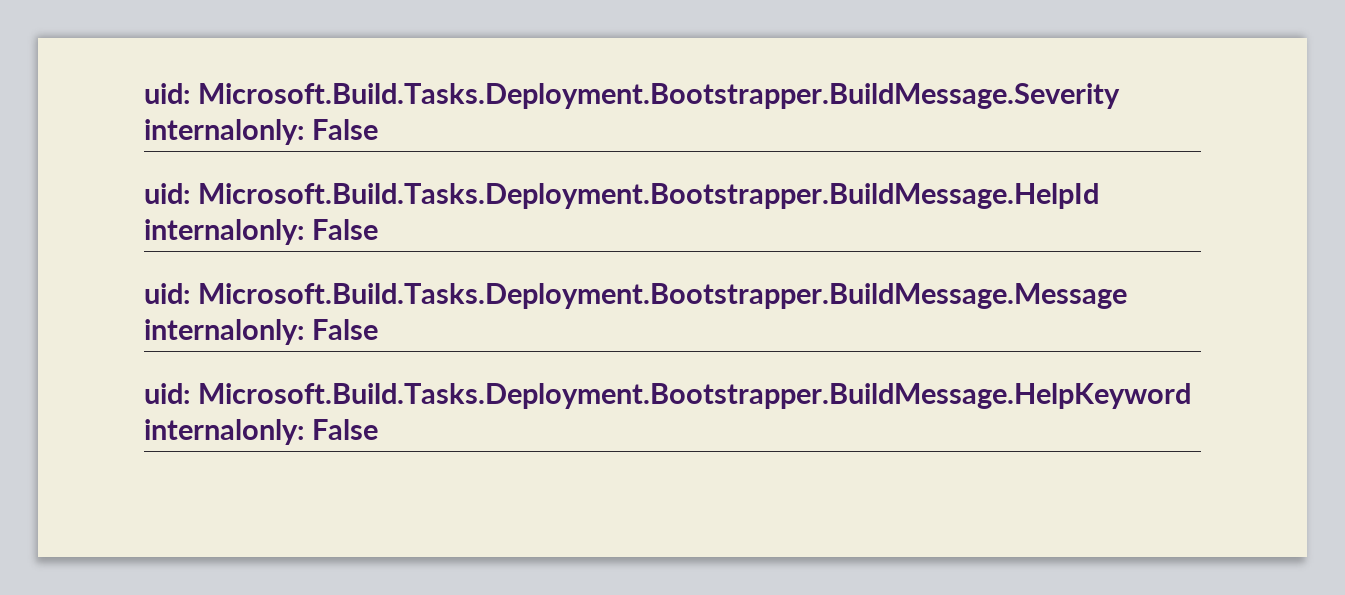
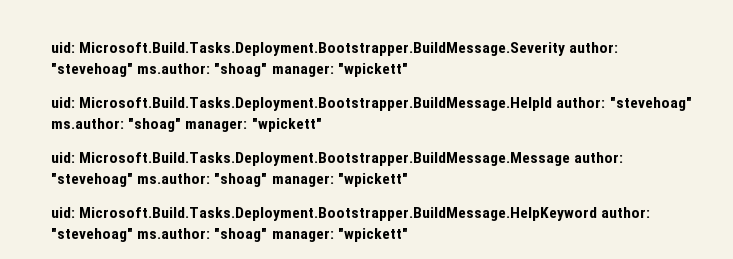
- uid: Microsoft.Build.Tasks.Deployment.Bootstrapper.BuildMessage.Severity internalonly: False
- uid: Microsoft.Build.Tasks.Deployment.Bootstrapper.BuildMessage.HelpId internalonly: False
- uid: Microsoft.Build.Tasks.Deployment.Bootstrapper.BuildMessage.Message internalonly: False
- uid: Microsoft.Build.Tasks.Deployment.Bootstrapper.BuildMessage.HelpKeyword internalonly: False
+ uid: Microsoft.Build.Tasks.Deployment.Bootstrapper.BuildMessage.Severity author: "stevehoag" ms.author: "shoag" manager: "wpickett"
+ uid: Microsoft.Build.Tasks.Deployment.Bootstrapper.BuildMessage.HelpId author: "stevehoag" ms.author: "shoag" manager: "wpickett"
+ uid: Microsoft.Build.Tasks.Deployment.Bootstrapper.BuildMessage.Message author: "stevehoag" ms.author: "shoag" manager: "wpickett"
+ uid: Microsoft.Build.Tasks.Deployment.Bootstrapper.BuildMessage.HelpKeyword author: "stevehoag" ms.author: "shoag" manager: "wpickett"

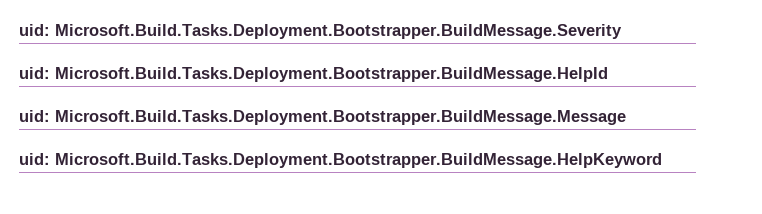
- uid: Microsoft.Build.Tasks.Deployment.Bootstrapper.BuildMessage.Severity author: "stevehoag" ms.author: "shoag" manager: "wpickett"
- uid: Microsoft.Build.Tasks.Deployment.Bootstrapper.BuildMessage.HelpId author: "stevehoag" ms.author: "shoag" manager: "wpickett"
- uid: Microsoft.Build.Tasks.Deployment.Bootstrapper.BuildMessage.Message author: "stevehoag" ms.author: "shoag" manager: "wpickett"
- uid: Microsoft.Build.Tasks.Deployment.Bootstrapper.BuildMessage.HelpKeyword author: "stevehoag" ms.author: "shoag" manager: "wpickett"
+ uid: Microsoft.Build.Tasks.Deployment.Bootstrapper.BuildMessage.Severity
+ uid: Microsoft.Build.Tasks.Deployment.Bootstrapper.BuildMessage.HelpId
+ uid: Microsoft.Build.Tasks.Deployment.Bootstrapper.BuildMessage.Message
+ uid: Microsoft.Build.Tasks.Deployment.Bootstrapper.BuildMessage.HelpKeyword

